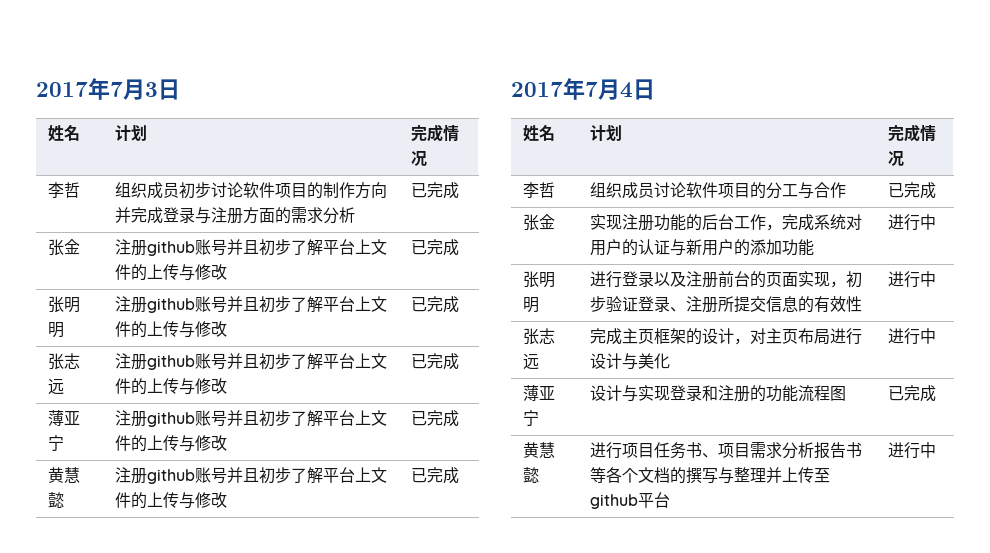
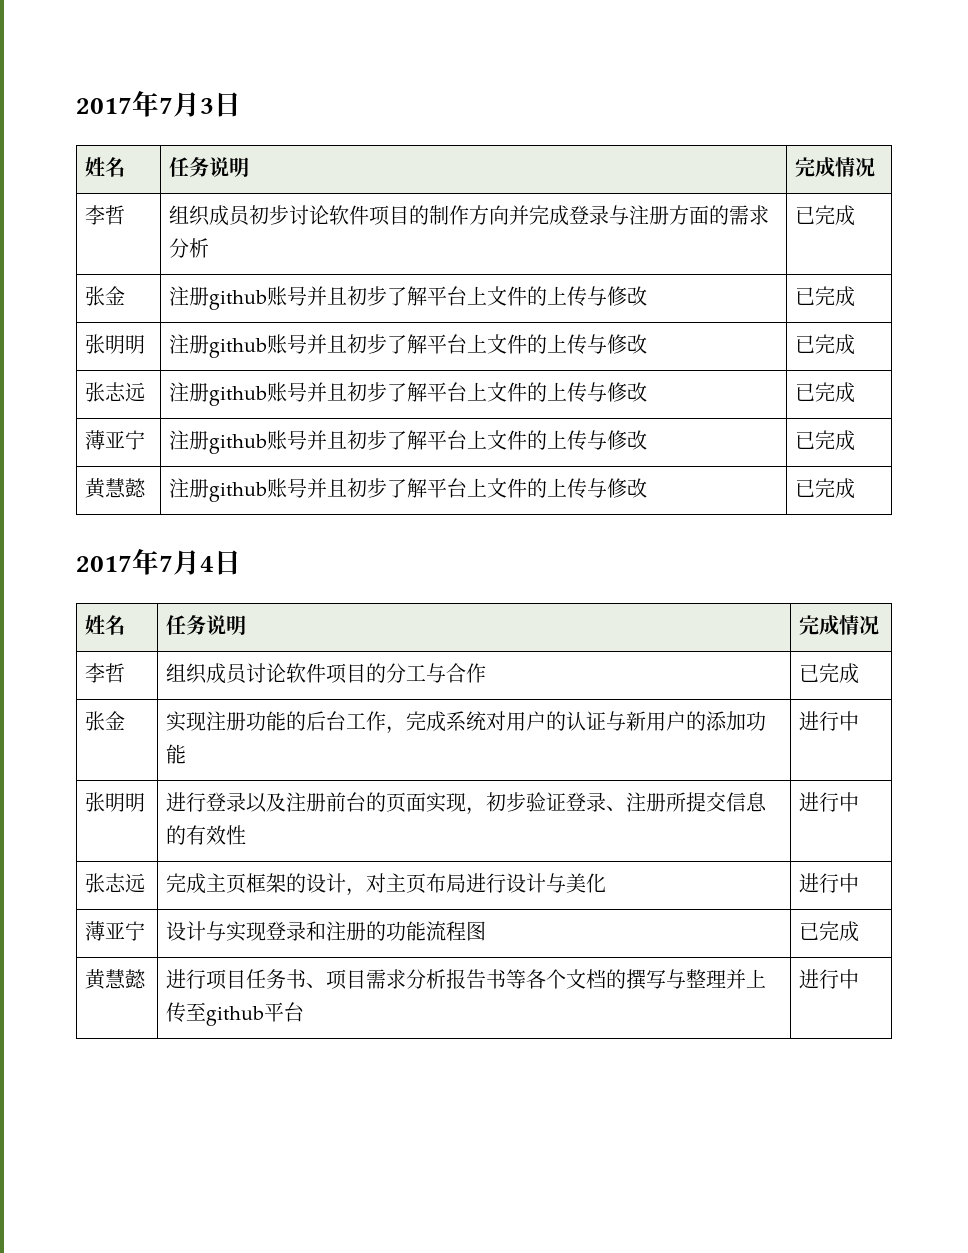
  2017年7月3日
- 姓名 | 计划 | 完成情况
+ 姓名 | 任务说明 | 完成情况
  2017年7月4日
- 姓名 | 计划 | 完成情况
+ 姓名 | 任务说明 | 完成情况

